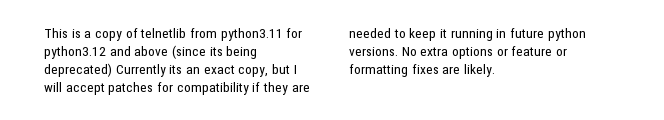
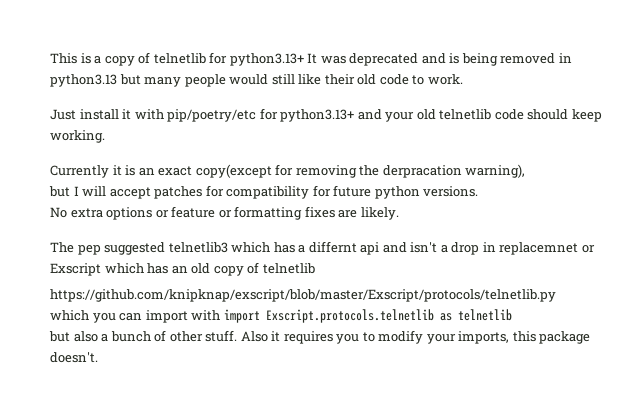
- This is a copy of telnetlib from python3.11 for python3.12 and above (since its being deprecated) Currently its an exact copy, but I will accept patches for compatibility if they are needed to keep it running in future python versions. No extra options or feature or formatting fixes are likely.
+ This is a copy of telnetlib for python3.13+ It was deprecated and is being removed in python3.13 but many people would still like their old code to work.
+ Just install it with pip/poetry/etc for python3.13+ and your old telnetlib code should keep working.
+ Currently it is an exact copy(except for removing the derpracation warning),
+ but I will accept patches for compatibility for future python versions.
+ No extra options or feature or formatting fixes are likely.
+ The pep suggested telnetlib3 which has a differnt api and isn't a drop in replacemnet or Exscript which has an old copy of telnetlib
+ https://github.com/knipknap/exscript/blob/master/Exscript/protocols/telnetlib.py
+ which you can import with import Exscript.protocols.telnetlib as telnetlib
+ but also a bunch of other stuff. Also it requires you to modify your imports, this package doesn't.

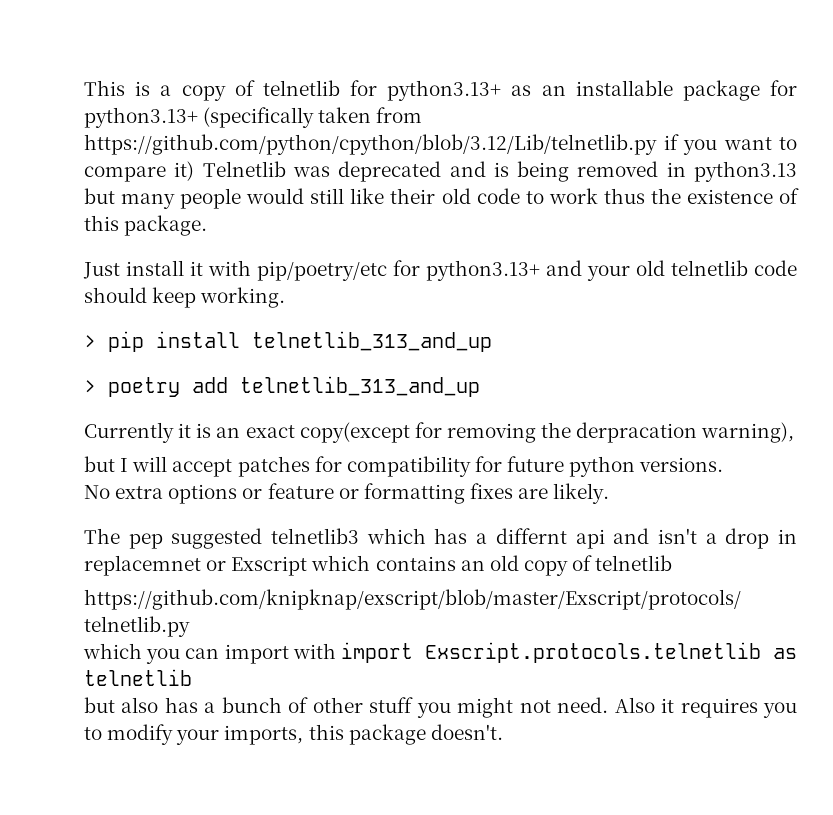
- This is a copy of telnetlib for python3.13+ It was deprecated and is being removed in python3.13 but many people would still like their old code to work.
+ This is a copy of telnetlib for python3.13+ as an installable package for python3.13+ (specifically taken from https://github.com/python/cpython/blob/3.12/Lib/telnetlib.py if you want to compare it) Telnetlib was deprecated and is being removed in python3.13 but many people would still like their old code to work thus the existence of this package.
+ > pip install telnetlib_313_and_up
+ > poetry add telnetlib_313_and_up
- The pep suggested telnetlib3 which has a differnt api and isn't a drop in replacemnet or Exscript which has an old copy of telnetlib
+ The pep suggested telnetlib3 which has a differnt api and isn't a drop in replacemnet or Exscript which contains an old copy of telnetlib
- but also a bunch of other stuff.
+ but also has a bunch of other stuff you might not need.

